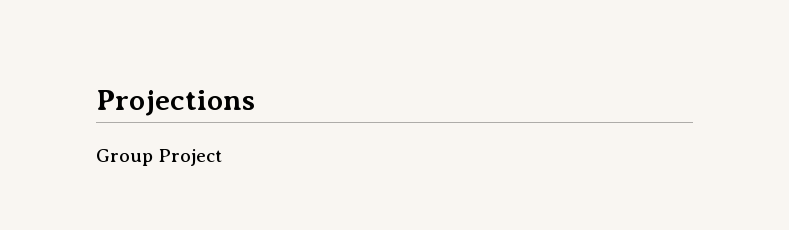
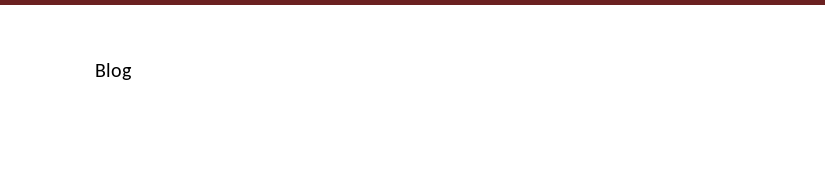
- Projections
- Group Project
+ Blog

